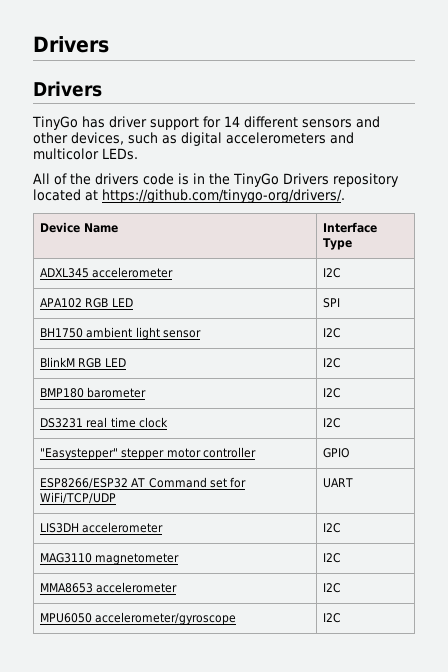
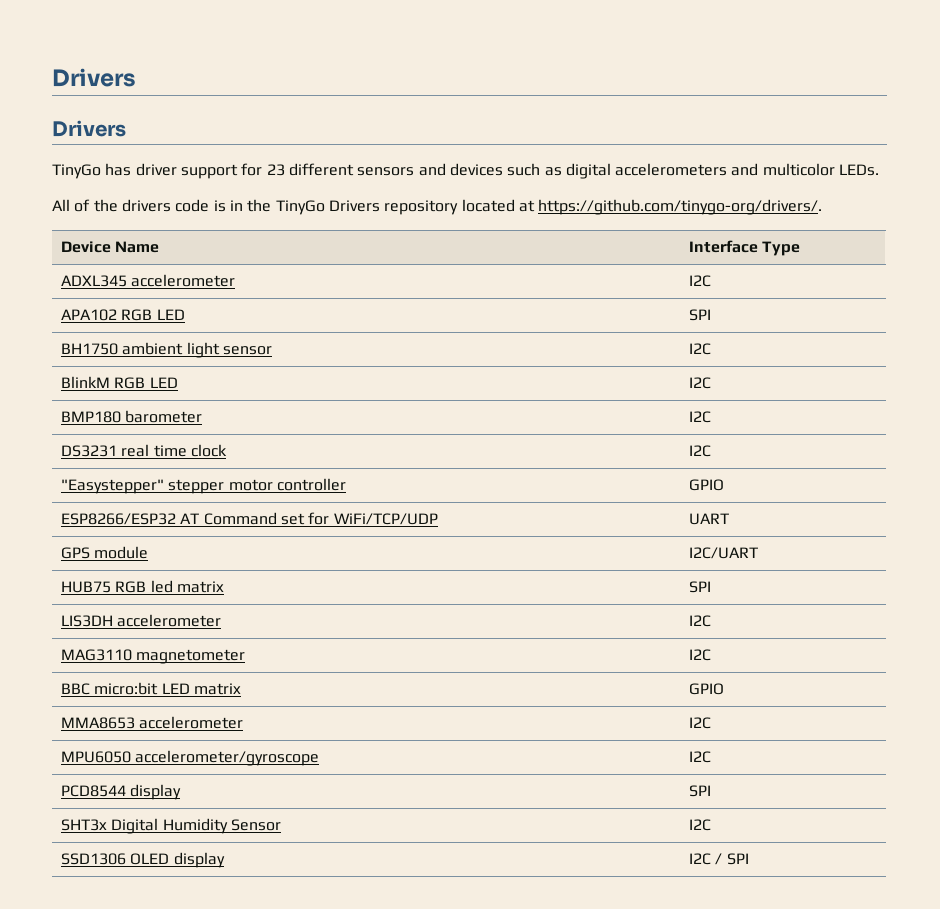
- TinyGo has driver support for 14 different sensors and other devices, such as digital accelerometers and multicolor LEDs.
+ TinyGo has driver support for 23 different sensors and devices such as digital accelerometers and multicolor LEDs.
+ GPS module | I2C/UART
+ HUB75 RGB led matrix | SPI
+ BBC micro:bit LED matrix | GPIO
+ PCD8544 display | SPI
+ SHT3x Digital Humidity Sensor | I2C
+ SSD1306 OLED display | I2C / SPI

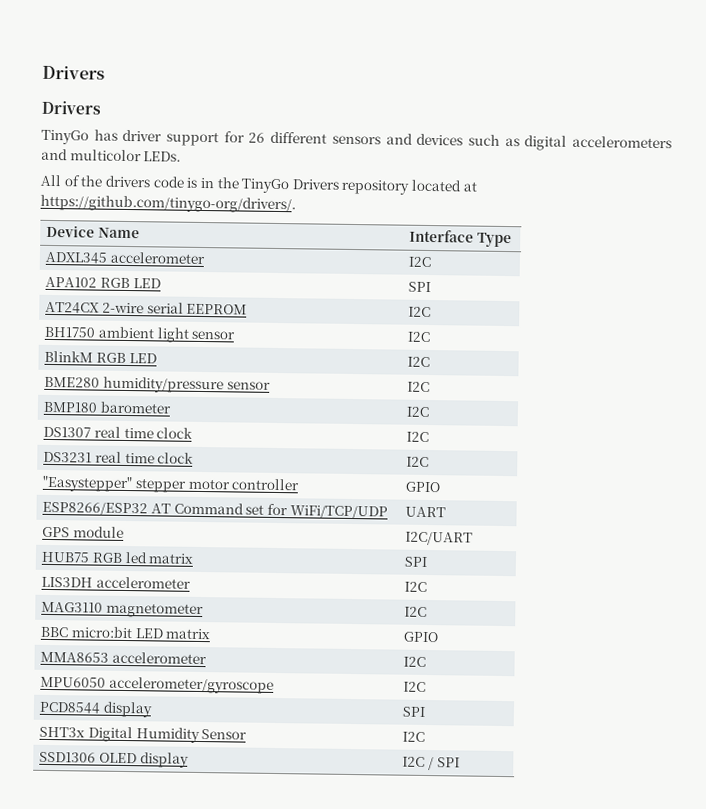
- TinyGo has driver support for 23 different sensors and devices such as digital accelerometers and multicolor LEDs.
+ TinyGo has driver support for 26 different sensors and devices such as digital accelerometers and multicolor LEDs.
+ AT24CX 2-wire serial EEPROM | I2C
+ BME280 humidity/pressure sensor | I2C
+ DS1307 real time clock | I2C

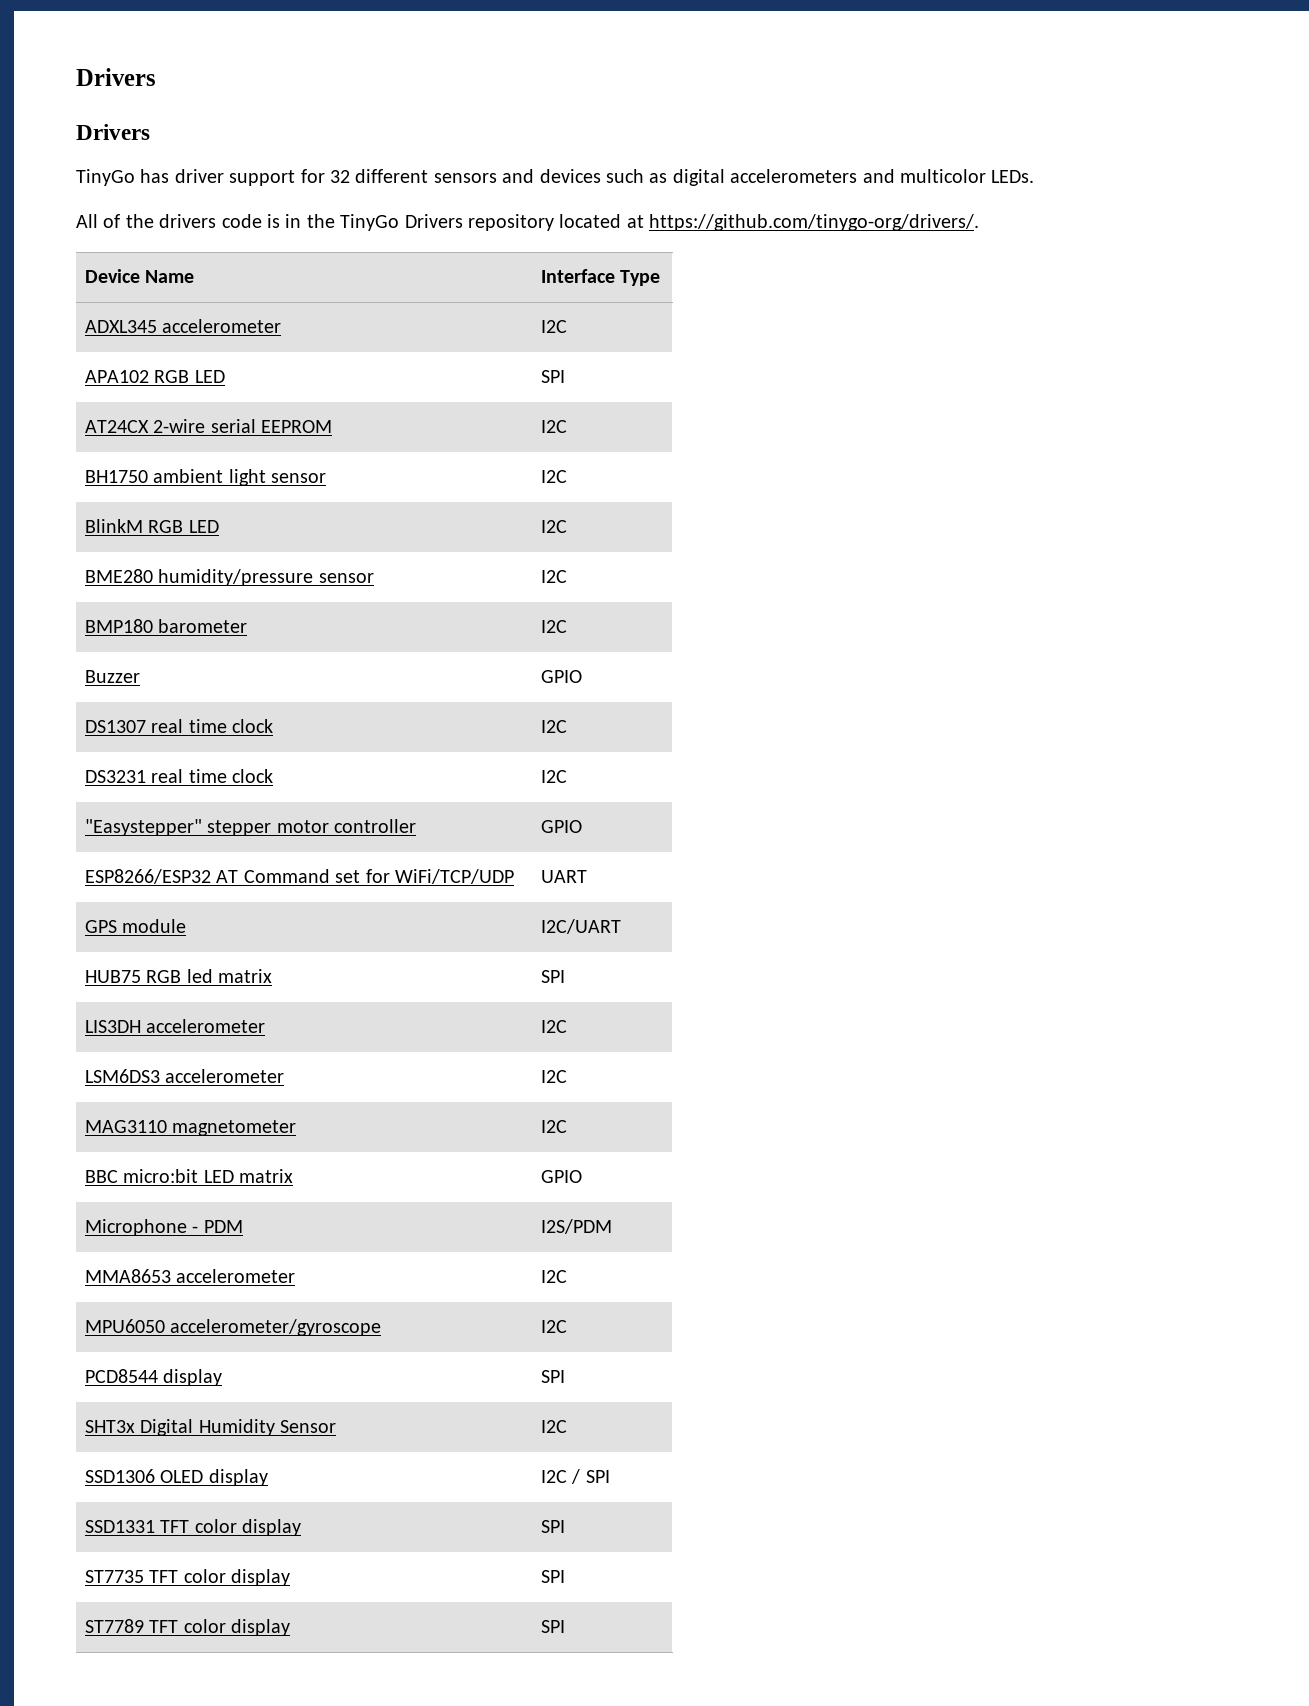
- TinyGo has driver support for 26 different sensors and devices such as digital accelerometers and multicolor LEDs.
+ TinyGo has driver support for 32 different sensors and devices such as digital accelerometers and multicolor LEDs.
+ Buzzer | GPIO
+ LSM6DS3 accelerometer | I2C
+ Microphone - PDM | I2S/PDM
+ SSD1331 TFT color display | SPI
+ ST7735 TFT color display | SPI
+ ST7789 TFT color display | SPI

